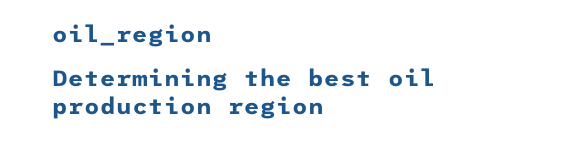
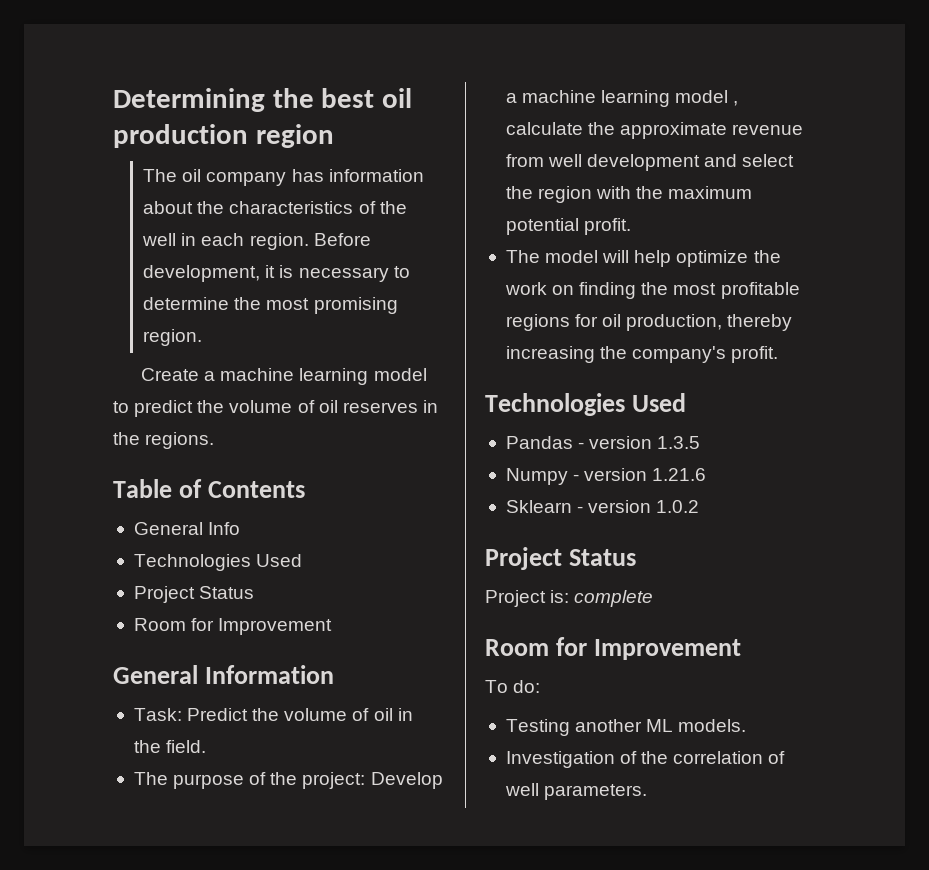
- oil_region
+ The oil company has information about the characteristics of the well in each region. Before development, it is necessary to determine the most promising region.
+ Create a machine learning model to predict the volume of oil reserves in the regions.
+ Table of Contents
+ General Info
+ Technologies Used
+ Project Status
+ Room for Improvement
+ General Information
+ Task: Predict the volume of oil in the field.
+ The purpose of the project: Develop a machine learning model , calculate the approximate revenue from well development and select the region with the maximum potential profit.
+ The model will help optimize the work on finding the most profitable regions for oil production, thereby increasing the company's profit.
+ Technologies Used
+ Pandas - version 1.3.5
+ Numpy - version 1.21.6
+ Sklearn - version 1.0.2
+ Project Status
+ Project is: complete
+ Room for Improvement
+ To do:
+ Testing another ML models.
+ Investigation of the correlation of well parameters.

